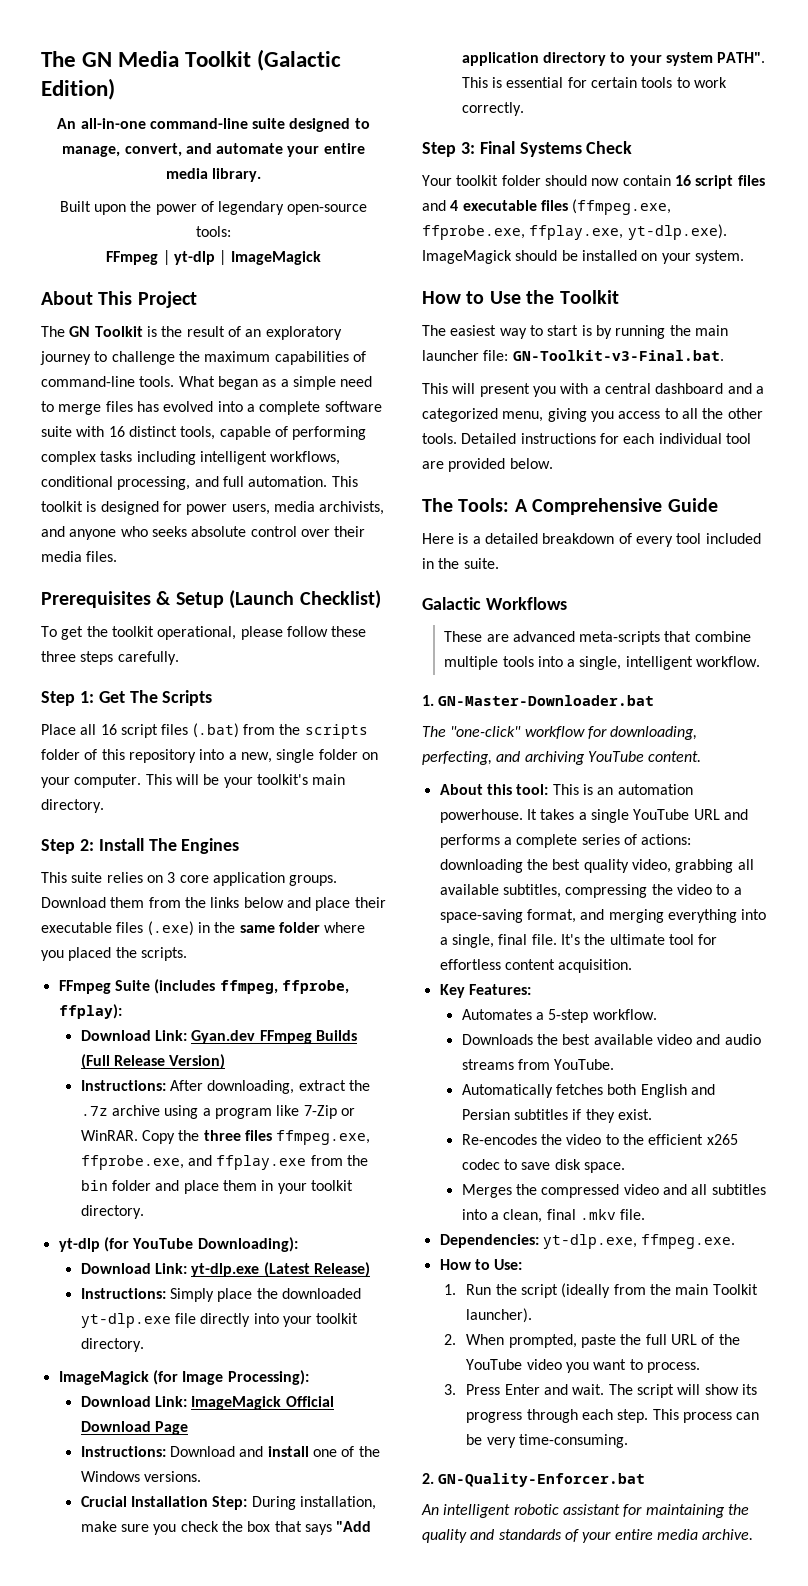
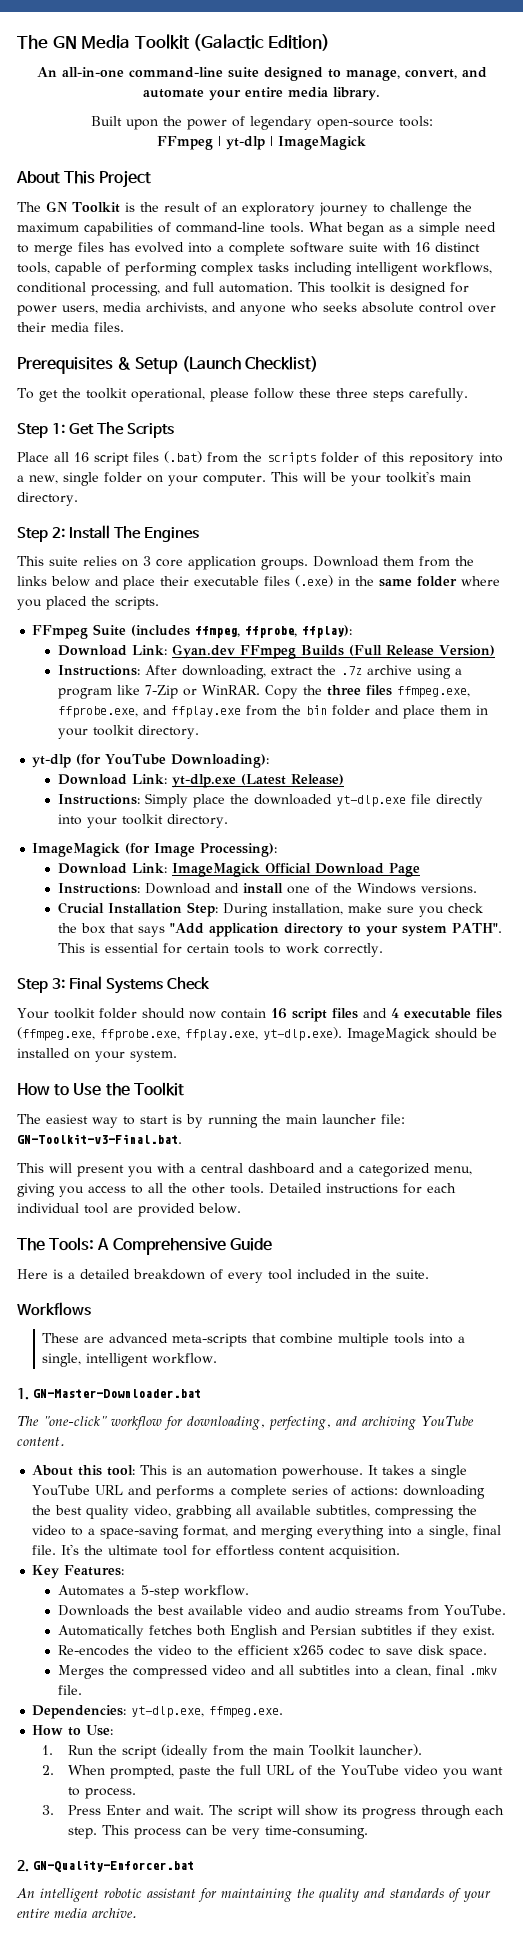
- Galactic Workflows
+ Workflows

